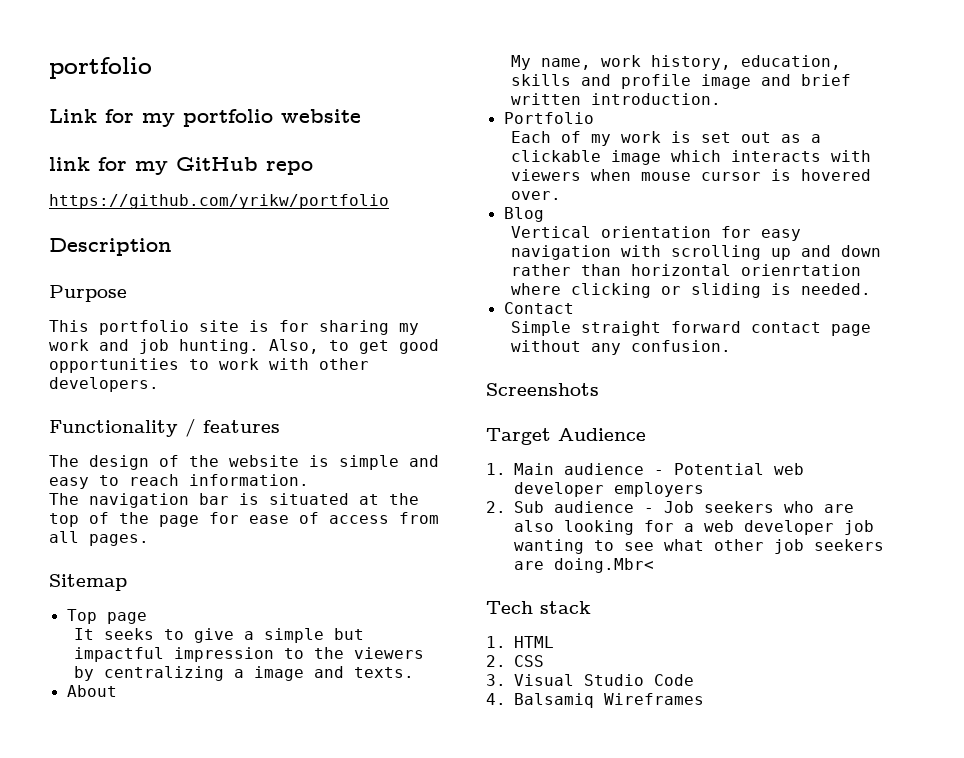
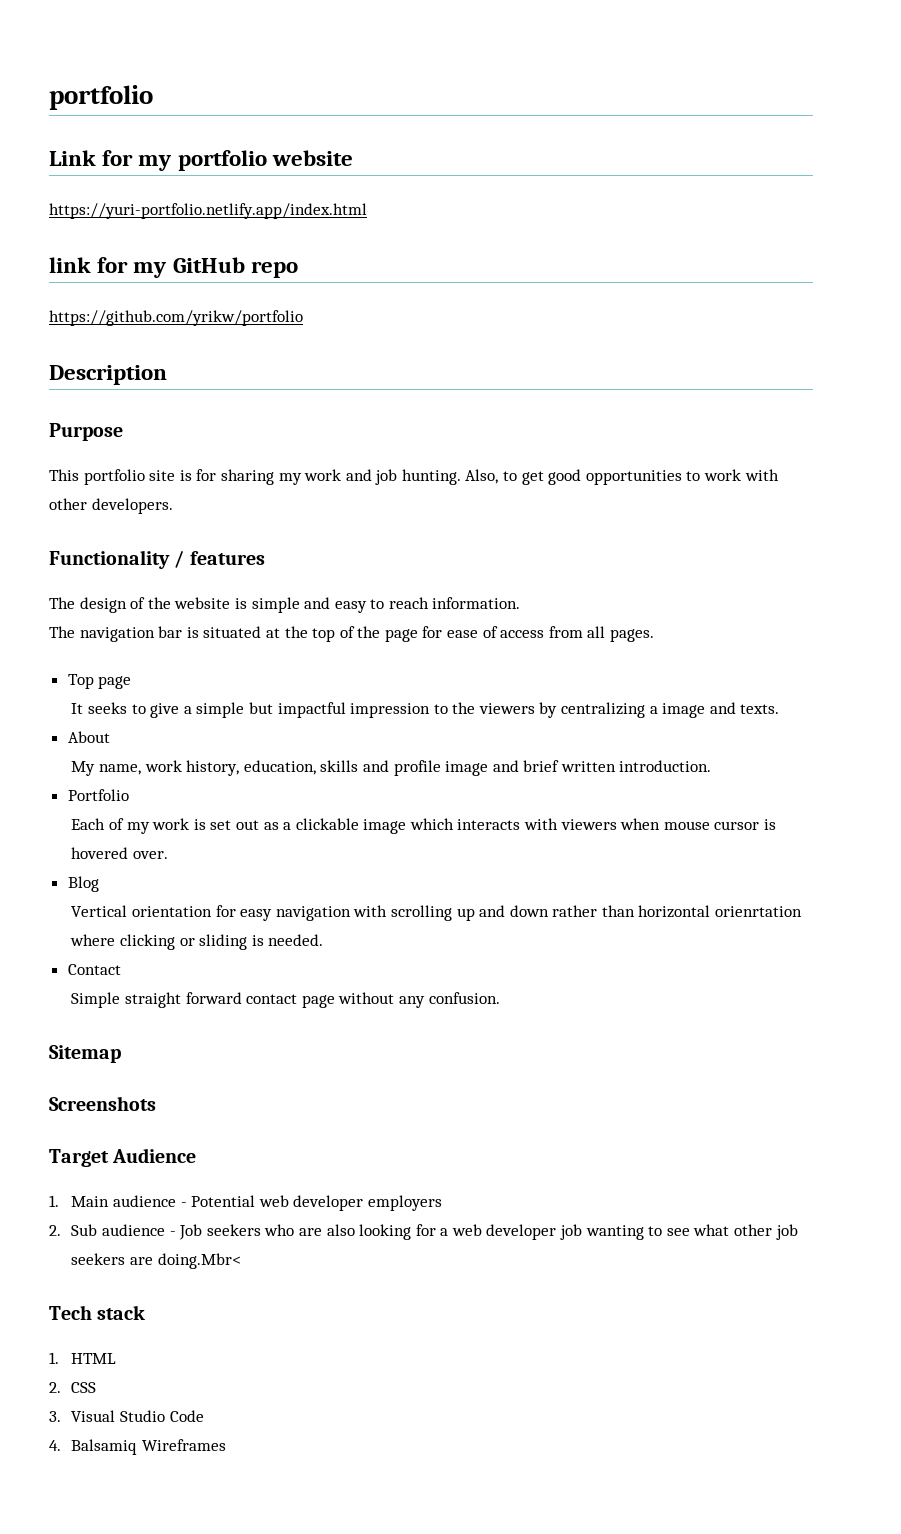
+ https://yuri-portfolio.netlify.app/index.html
- Sitemap
+ Sitemap

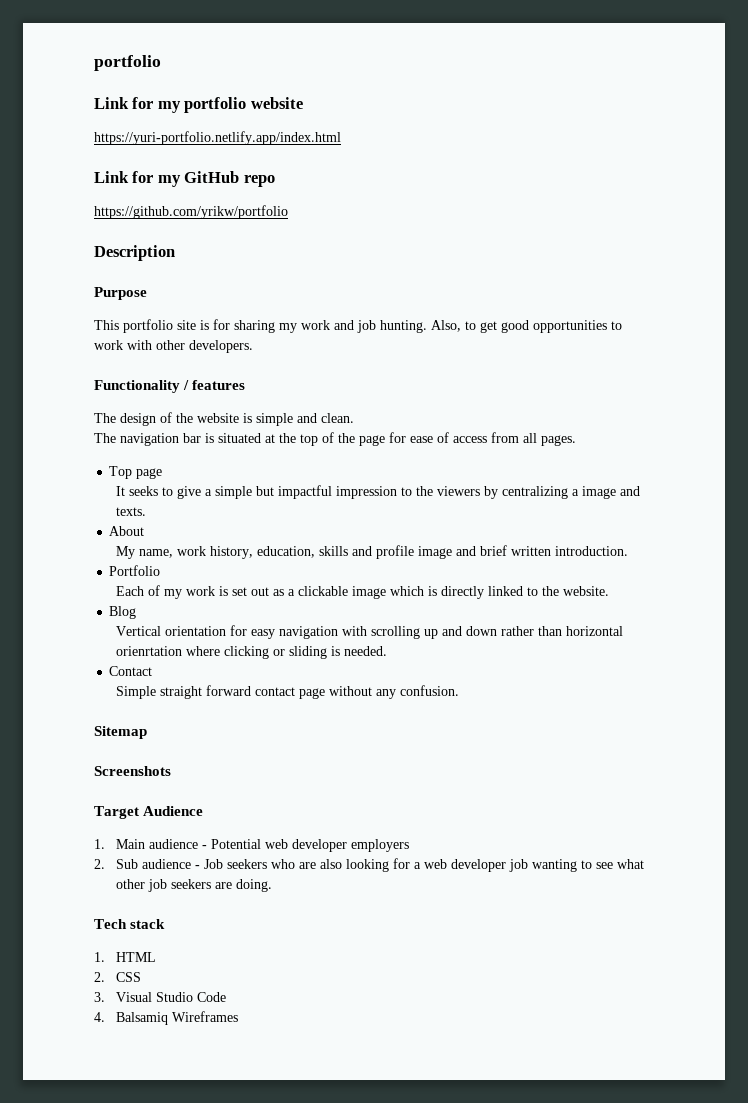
- link for my GitHub repo
+ Link for my GitHub repo
- The design of the website is simple and easy to reach information.
+ The design of the website is simple and clean.
- Each of my work is set out as a clickable image which interacts with viewers when mouse cursor is hovered over.
+ Each of my work is set out as a clickable image which is directly linked to the website.
- 2. Sub audience - Job seekers who are also looking for a web developer job wanting to see what other job seekers are doing.Mbr<
+ 2. Sub audience - Job seekers who are also looking for a web developer job wanting to see what other job seekers are doing.

